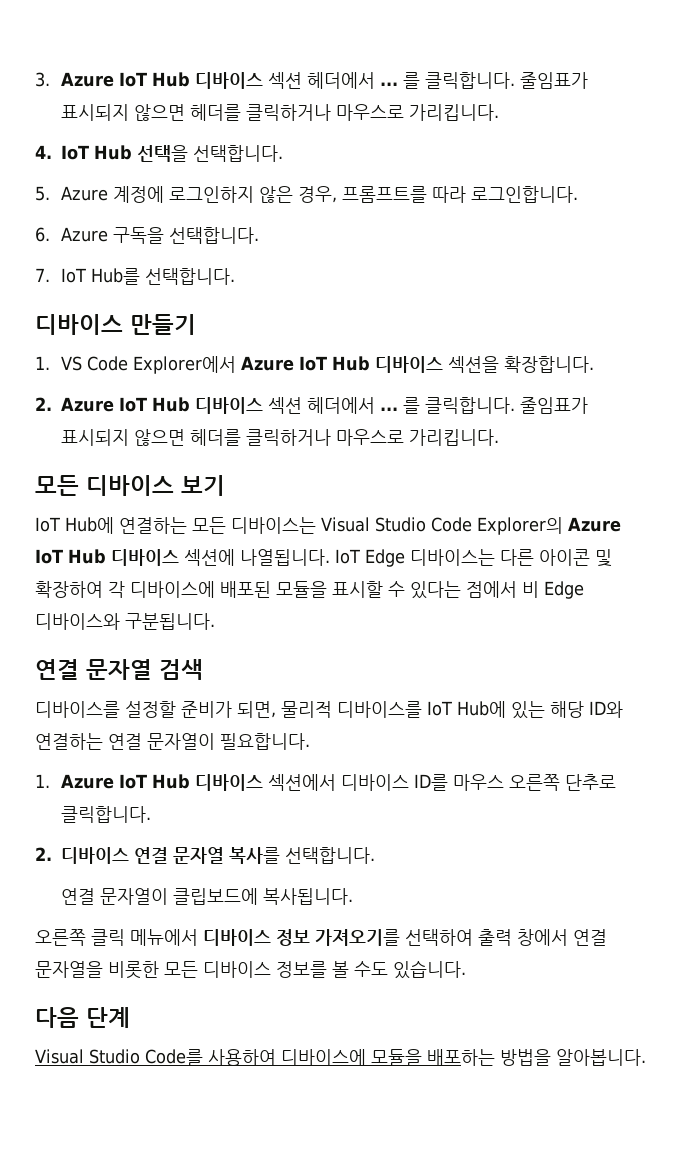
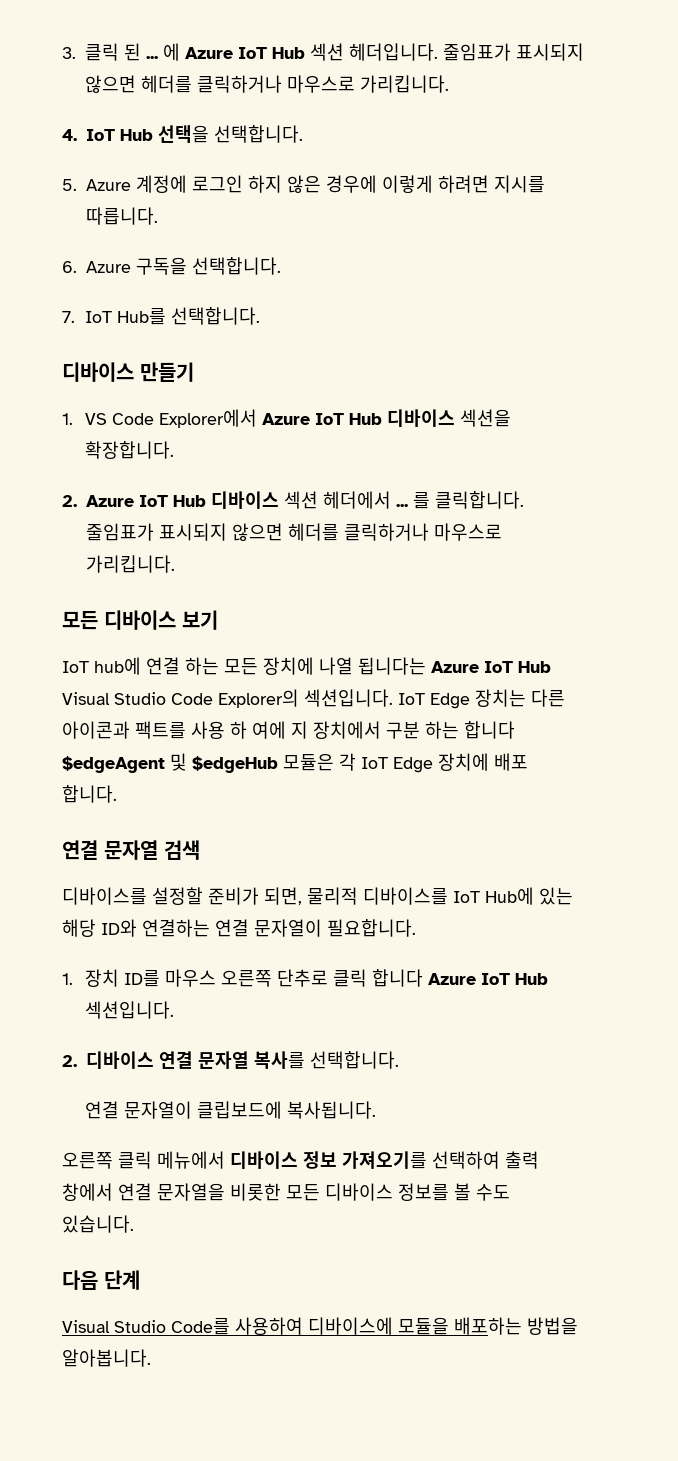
- 3. Azure IoT Hub 디바이스 섹션 헤더에서 ... 를 클릭합니다.
+ 3. 클릭 된 ... 에 Azure IoT Hub 섹션 헤더입니다.
- 5. Azure 계정에 로그인하지 않은 경우, 프롬프트를 따라 로그인합니다.
+ 5. Azure 계정에 로그인 하지 않은 경우에 이렇게 하려면 지시를 따릅니다.
- IoT Hub에 연결하는 모든 디바이스는 Visual Studio Code Explorer의 Azure IoT Hub 디바이스 섹션에 나열됩니다. IoT Edge 디바이스는 다른 아이콘 및 확장하여 각 디바이스에 배포된 모듈을 표시할 수 있다는 점에서 비 Edge 디바이스와 구분됩니다.
+ IoT hub에 연결 하는 모든 장치에 나열 됩니다는 Azure IoT Hub Visual Studio Code Explorer의 섹션입니다. IoT Edge 장치는 다른 아이콘과 팩트를 사용 하 여에 지 장치에서 구분 하는 합니다 $edgeAgent 및 $edgeHub 모듈은 각 IoT Edge 장치에 배포 합니다.
- 1. Azure IoT Hub 디바이스 섹션에서 디바이스 ID를 마우스 오른쪽 단추로 클릭합니다.
+ 1. 장치 ID를 마우스 오른쪽 단추로 클릭 합니다 Azure IoT Hub 섹션입니다.

